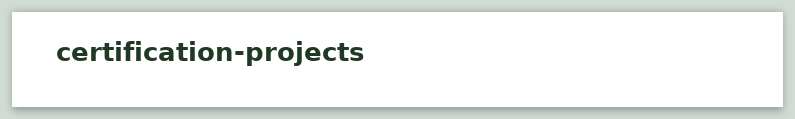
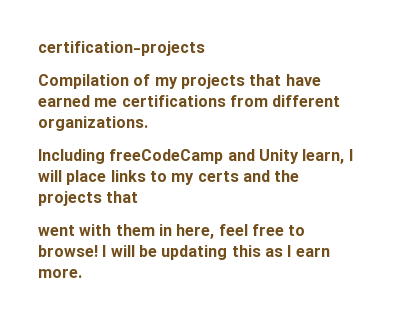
+ Compilation of my projects that have earned me certifications from different organizations.
+ Including freeCodeCamp and Unity learn, I will place links to my certs and the projects that
+ went with them in here, feel free to browse! I will be updating this as I earn more.

